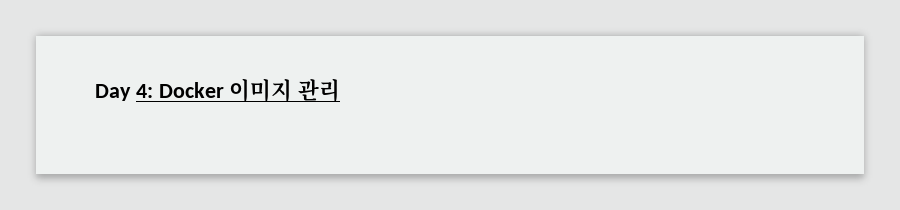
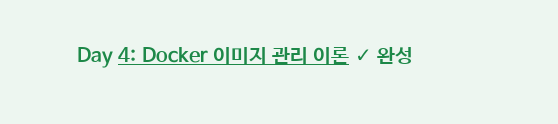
- Day 4: Docker 이미지 관리
+ Day 4: Docker 이미지 관리 이론 ✓ 완성

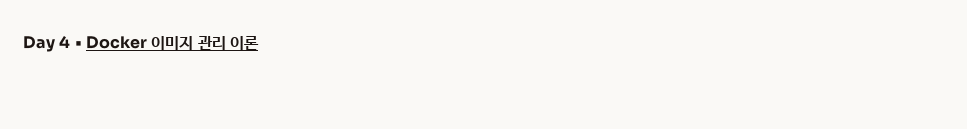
- Day 4: Docker 이미지 관리 이론 ✓ 완성
+ Day 4 • Docker 이미지 관리 이론

